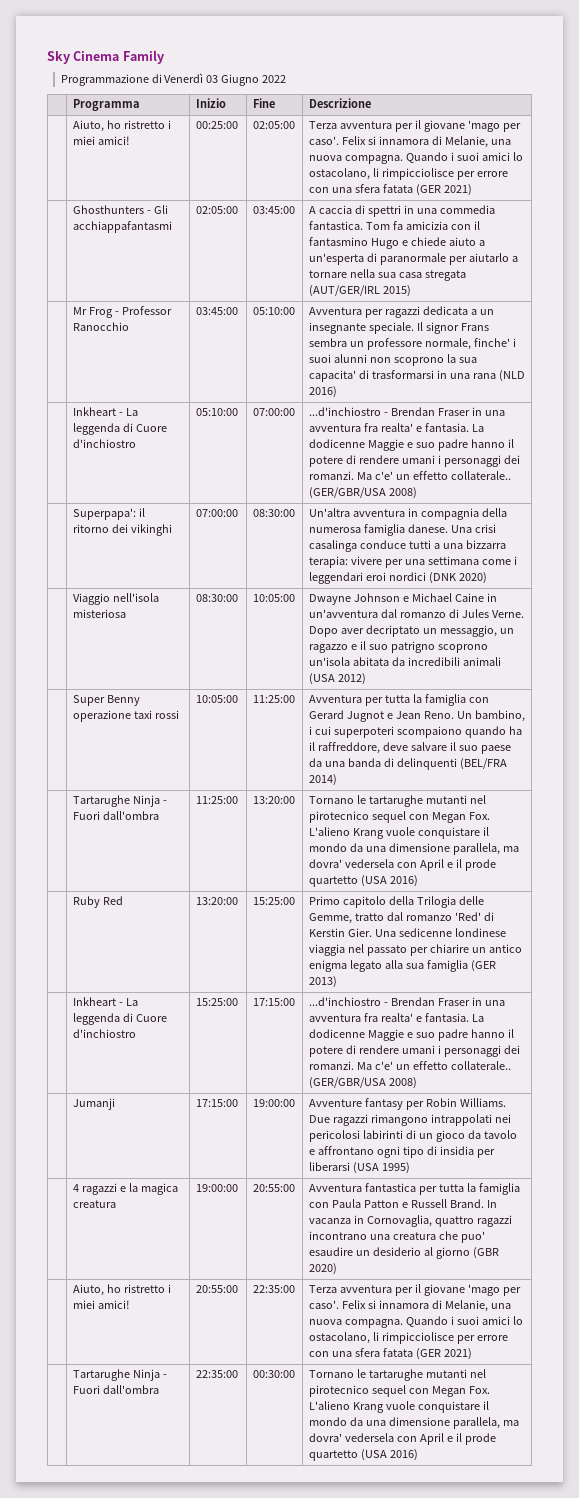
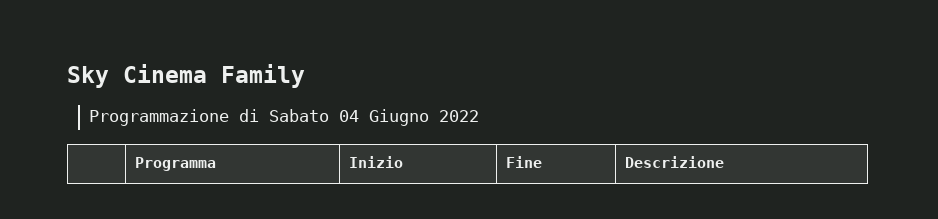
- Programmazione di Venerdì 03 Giugno 2022
+ Programmazione di Sabato 04 Giugno 2022
- | Aiuto, ho ristretto i miei amici! | 00:25:00 | 02:05:00 | Terza avventura per il giovane 'mago per caso'. Felix si innamora di Melanie, una nuova compagna. Quando i suoi amici lo ostacolano, li rimpicciolisce per errore con una sfera fatata (GER 2021)
- | Ghosthunters - Gli acchiappafantasmi | 02:05:00 | 03:45:00 | A caccia di spettri in una commedia fantastica. Tom fa amicizia con il fantasmino Hugo e chiede aiuto a un'esperta di paranormale per aiutarlo a tornare nella sua casa stregata (AUT/GER/IRL 2015)
- | Mr Frog - Professor Ranocchio | 03:45:00 | 05:10:00 | Avventura per ragazzi dedicata a un insegnante speciale. Il signor Frans sembra un professore normale, finche' i suoi alunni non scoprono la sua capacita' di trasformarsi in una rana (NLD 2016)
- | Inkheart - La leggenda di Cuore d'inchiostro | 05:10:00 | 07:00:00 | ...d'inchiostro - Brendan Fraser in una avventura fra realta' e fantasia. La dodicenne Maggie e suo padre hanno il potere di rendere umani i personaggi dei romanzi. Ma c'e' un effetto collaterale.. (GER/GBR/USA 2008)
- | Superpapa': il ritorno dei vikinghi | 07:00:00 | 08:30:00 | Un'altra avventura in compagnia della numerosa famiglia danese. Una crisi casalinga conduce tutti a una bizzarra terapia: vivere per una settimana come i leggendari eroi nordici (DNK 2020)
- | Viaggio nell'isola misteriosa | 08:30:00 | 10:05:00 | Dwayne Johnson e Michael Caine in un'avventura dal romanzo di Jules Verne. Dopo aver decriptato un messaggio, un ragazzo e il suo patrigno scoprono un'isola abitata da incredibili animali (USA 2012)
- | Super Benny operazione taxi rossi | 10:05:00 | 11:25:00 | Avventura per tutta la famiglia con Gerard Jugnot e Jean Reno. Un bambino, i cui superpoteri scompaiono quando ha il raffreddore, deve salvare il suo paese da una banda di delinquenti (BEL/FRA 2014)
- | Tartarughe Ninja - Fuori dall'ombra | 11:25:00 | 13:20:00 | Tornano le tartarughe mutanti nel pirotecnico sequel con Megan Fox. L'alieno Krang vuole conquistare il mondo da una dimensione parallela, ma dovra' vedersela con April e il prode quartetto (USA 2016)
- | Ruby Red | 13:20:00 | 15:25:00 | Primo capitolo della Trilogia delle Gemme, tratto dal romanzo 'Red' di Kerstin Gier. Una sedicenne londinese viaggia nel passato per chiarire un antico enigma legato alla sua famiglia (GER 2013)
- | Inkheart - La leggenda di Cuore d'inchiostro | 15:25:00 | 17:15:00 | ...d'inchiostro - Brendan Fraser in una avventura fra realta' e fantasia. La dodicenne Maggie e suo padre hanno il potere di rendere umani i personaggi dei romanzi. Ma c'e' un effetto collaterale.. (GER/GBR/USA 2008)
- | Jumanji | 17:15:00 | 19:00:00 | Avventure fantasy per Robin Williams. Due ragazzi rimangono intrappolati nei pericolosi labirinti di un gioco da tavolo e affrontano ogni tipo di insidia per liberarsi (USA 1995)
- | 4 ragazzi e la magica creatura | 19:00:00 | 20:55:00 | Avventura fantastica per tutta la famiglia con Paula Patton e Russell Brand. In vacanza in Cornovaglia, quattro ragazzi incontrano una creatura che puo' esaudire un desiderio al giorno (GBR 2020)
- | Aiuto, ho ristretto i miei amici! | 20:55:00 | 22:35:00 | Terza avventura per il giovane 'mago per caso'. Felix si innamora di Melanie, una nuova compagna. Quando i suoi amici lo ostacolano, li rimpicciolisce per errore con una sfera fatata (GER 2021)
- | Tartarughe Ninja - Fuori dall'ombra | 22:35:00 | 00:30:00 | Tornano le tartarughe mutanti nel pirotecnico sequel con Megan Fox. L'alieno Krang vuole conquistare il mondo da una dimensione parallela, ma dovra' vedersela con April e il prode quartetto (USA 2016)

